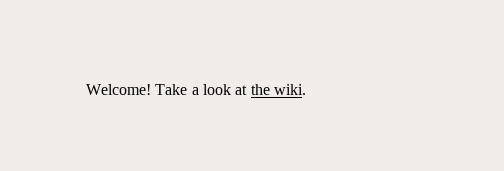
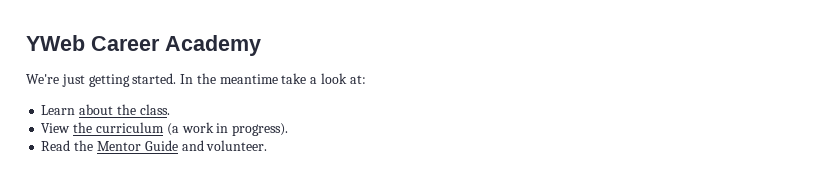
- Welcome! Take a look at the wiki.
+ YWeb Career Academy
+ We're just getting started. In the meantime take a look at:
+ Learn about the class.
+ View the curriculum (a work in progress).
+ Read the Mentor Guide and volunteer.

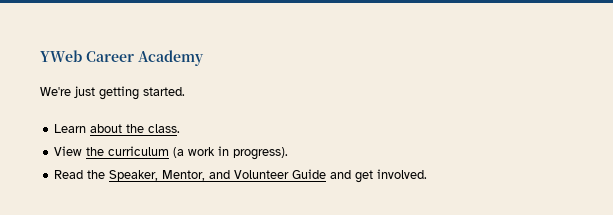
- In the meantime take a look at:
- Read the Mentor Guide and volunteer.
+ Read the Speaker, Mentor, and Volunteer Guide and get involved.

